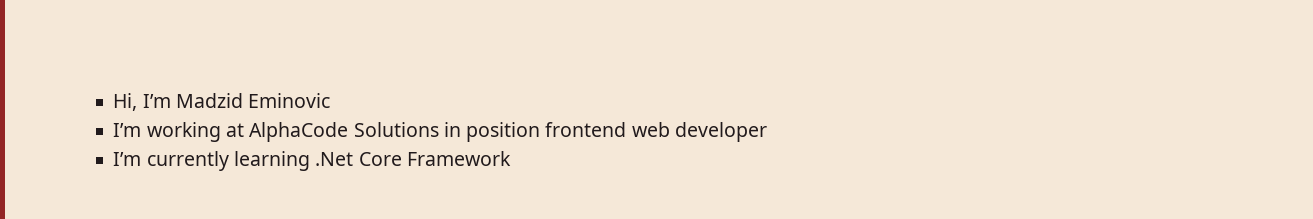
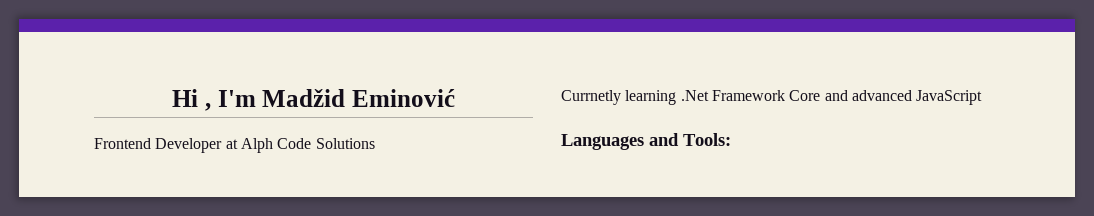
- Hi, I’m Madzid Eminovic
- I’m working at AlphaCode Solutions in position frontend web developer
- I’m currently learning .Net Core Framework
+ Hi , I'm Madžid Eminović
+ Frontend Developer at Alph Code Solutions
+ Currnetly learning .Net Framework Core and advanced JavaScript
+ Languages and Tools:

